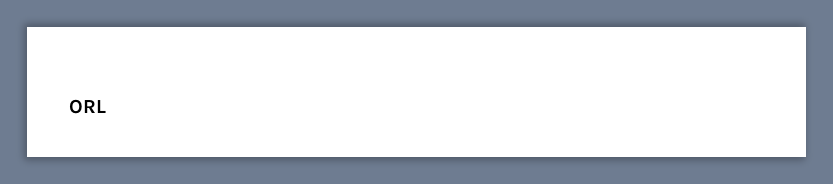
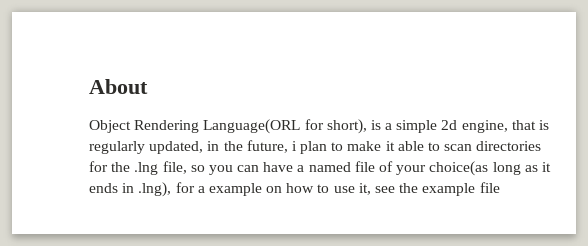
- ORL
+ About
+ Object Rendering Language(ORL for short), is a simple 2d engine, that is regularly updated, in the future, i plan to make it able to scan directories for the .lng file, so you can have a named file of your choice(as long as it ends in .lng), for a example on how to use it, see the example file

